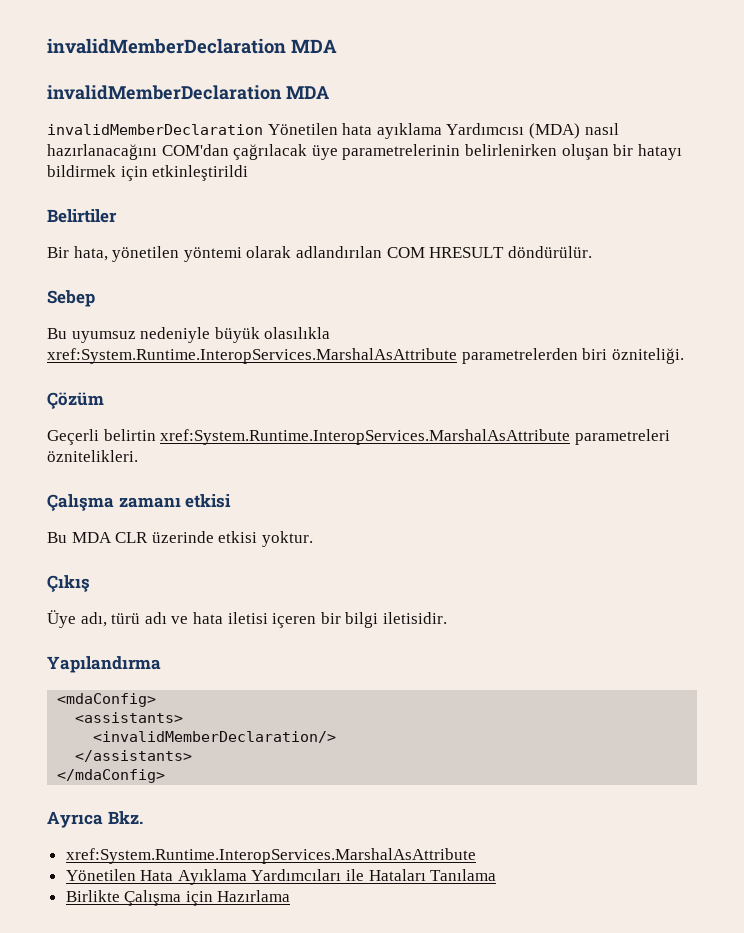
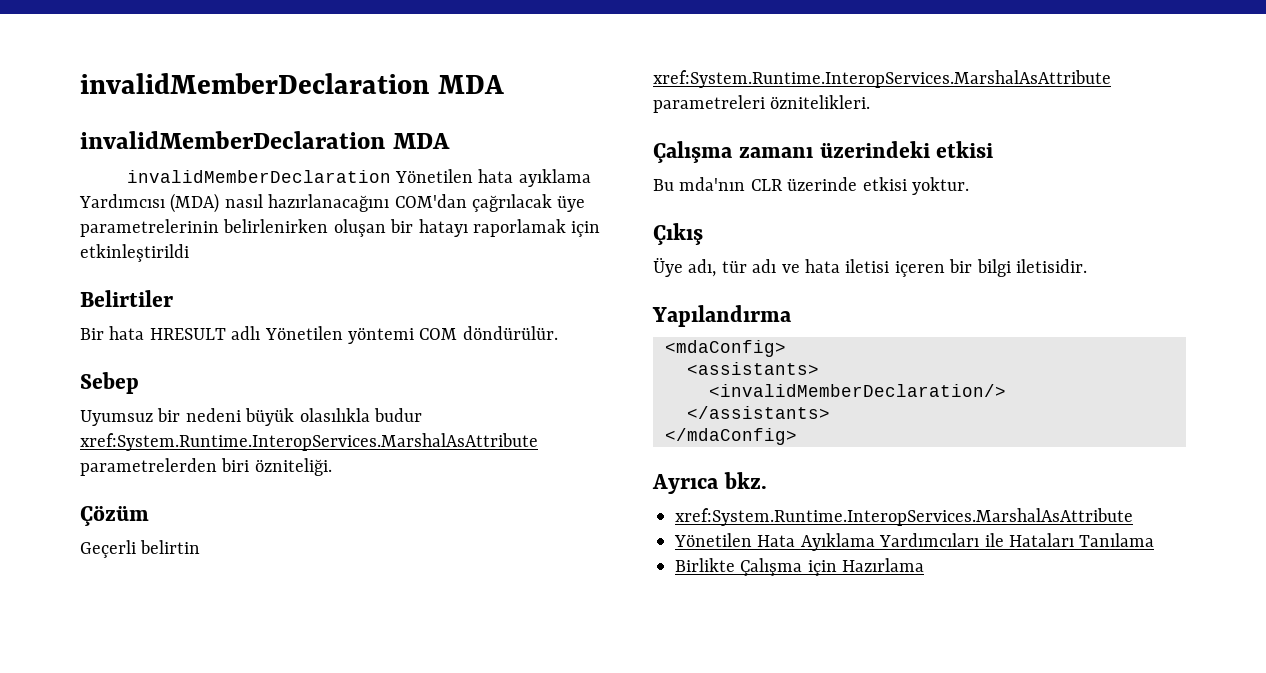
- invalidMemberDeclaration Yönetilen hata ayıklama Yardımcısı (MDA) nasıl hazırlanacağını COM'dan çağrılacak üye parametrelerinin belirlenirken oluşan bir hatayı bildirmek için etkinleştirildi
+ invalidMemberDeclaration Yönetilen hata ayıklama Yardımcısı (MDA) nasıl hazırlanacağını COM'dan çağrılacak üye parametrelerinin belirlenirken oluşan bir hatayı raporlamak için etkinleştirildi
- Bir hata, yönetilen yöntemi olarak adlandırılan COM HRESULT döndürülür.
+ Bir hata HRESULT adlı Yönetilen yöntemi COM döndürülür.
- Bu uyumsuz nedeniyle büyük olasılıkla xref:System.Runtime.InteropServices.MarshalAsAttribute parametrelerden biri özniteliği.
+ Uyumsuz bir nedeni büyük olasılıkla budur xref:System.Runtime.InteropServices.MarshalAsAttribute parametrelerden biri özniteliği.
- Çalışma zamanı etkisi
+ Çalışma zamanı üzerindeki etkisi
- Bu MDA CLR üzerinde etkisi yoktur.
+ Bu mda'nın CLR üzerinde etkisi yoktur.
- Üye adı, türü adı ve hata iletisi içeren bir bilgi iletisidir.
+ Üye adı, tür adı ve hata iletisi içeren bir bilgi iletisidir.
- Ayrıca Bkz.
+ Ayrıca bkz.

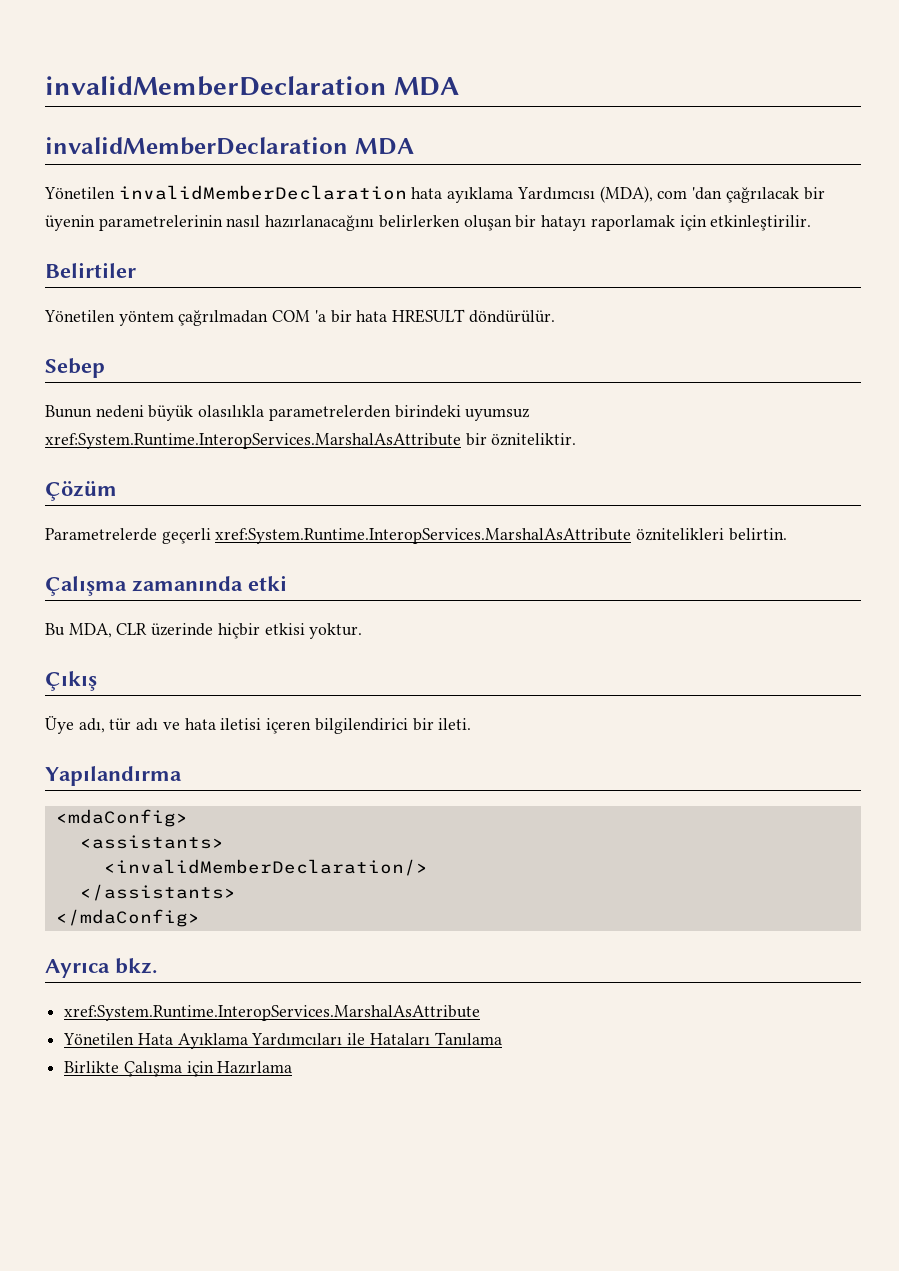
- invalidMemberDeclaration Yönetilen hata ayıklama Yardımcısı (MDA) nasıl hazırlanacağını COM'dan çağrılacak üye parametrelerinin belirlenirken oluşan bir hatayı raporlamak için etkinleştirildi
+ Yönetilen invalidMemberDeclaration hata ayıklama Yardımcısı (MDA), com 'dan çağrılacak bir üyenin parametrelerinin nasıl hazırlanacağını belirlerken oluşan bir hatayı raporlamak için etkinleştirilir.
- Bir hata HRESULT adlı Yönetilen yöntemi COM döndürülür.
+ Yönetilen yöntem çağrılmadan COM 'a bir hata HRESULT döndürülür.
- Uyumsuz bir nedeni büyük olasılıkla budur xref:System.Runtime.InteropServices.MarshalAsAttribute parametrelerden biri özniteliği.
+ Bunun nedeni büyük olasılıkla parametrelerden birindeki uyumsuz xref:System.Runtime.InteropServices.MarshalAsAttribute bir özniteliktir.
  Çözüm
- Geçerli belirtin xref:System.Runtime.InteropServices.MarshalAsAttribute parametreleri öznitelikleri.
- Çalışma zamanı üzerindeki etkisi
+ Parametrelerde geçerli xref:System.Runtime.InteropServices.MarshalAsAttribute öznitelikleri belirtin.
+ Çalışma zamanında etki
- Bu mda'nın CLR üzerinde etkisi yoktur.
+ Bu MDA, CLR üzerinde hiçbir etkisi yoktur.
- Üye adı, tür adı ve hata iletisi içeren bir bilgi iletisidir.
+ Üye adı, tür adı ve hata iletisi içeren bilgilendirici bir ileti.

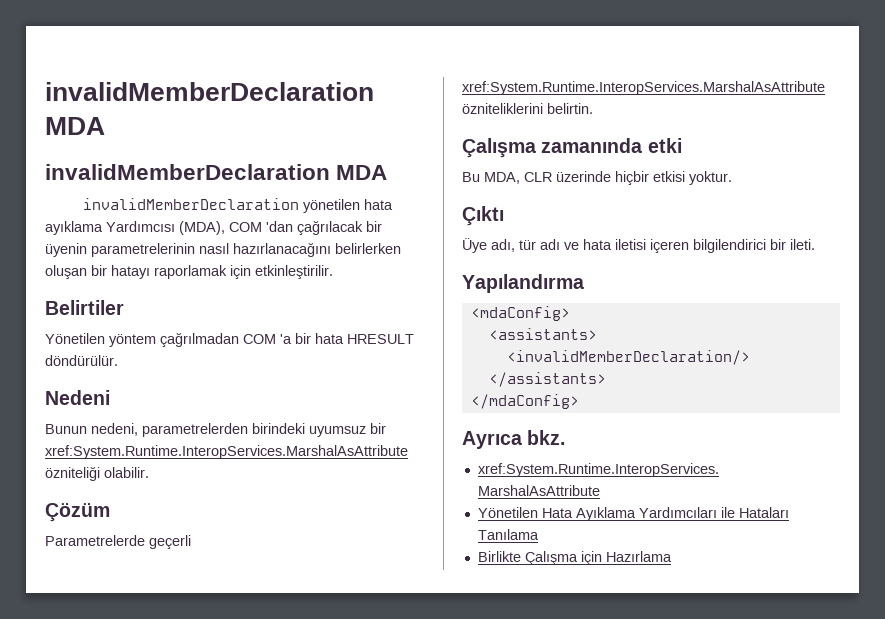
- Yönetilen invalidMemberDeclaration hata ayıklama Yardımcısı (MDA), com 'dan çağrılacak bir üyenin parametrelerinin nasıl hazırlanacağını belirlerken oluşan bir hatayı raporlamak için etkinleştirilir.
+ invalidMemberDeclaration yönetilen hata ayıklama Yardımcısı (MDA), COM 'dan çağrılacak bir üyenin parametrelerinin nasıl hazırlanacağını belirlerken oluşan bir hatayı raporlamak için etkinleştirilir.
- Sebep
+ Nedeni
- Bunun nedeni büyük olasılıkla parametrelerden birindeki uyumsuz xref:System.Runtime.InteropServices.MarshalAsAttribute bir özniteliktir.
+ Bunun nedeni, parametrelerden birindeki uyumsuz bir xref:System.Runtime.InteropServices.MarshalAsAttribute özniteliği olabilir.
- Parametrelerde geçerli xref:System.Runtime.InteropServices.MarshalAsAttribute öznitelikleri belirtin.
+ Parametrelerde geçerli xref:System.Runtime.InteropServices.MarshalAsAttribute özniteliklerini belirtin.
- Çıkış
+ Çıktı

